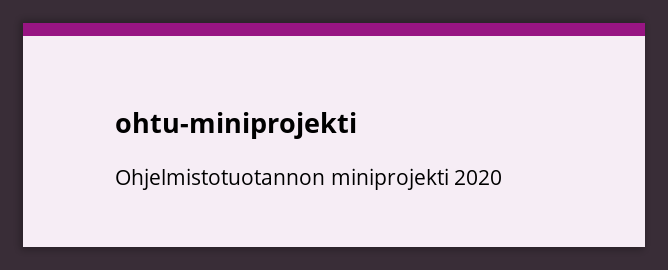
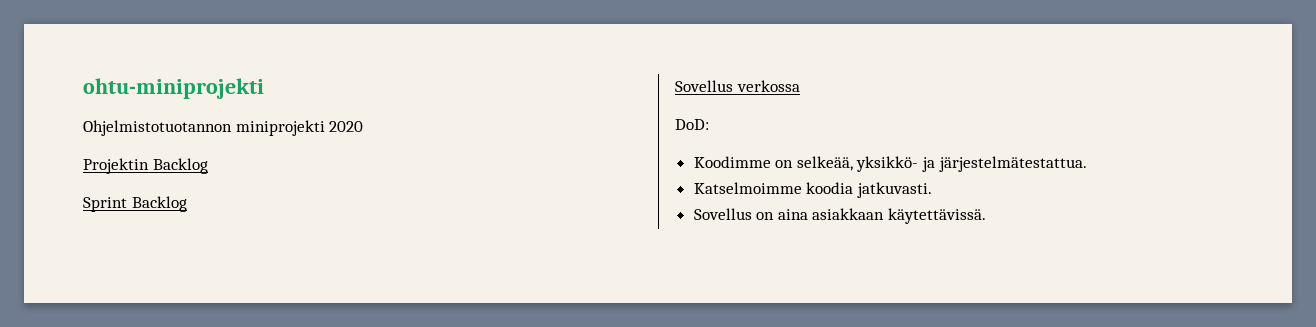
+ Projektin Backlog
+ Sprint Backlog
+ Sovellus verkossa
+ DoD:
+ Koodimme on selkeää, yksikkö- ja järjestelmätestattua.
+ Katselmoimme koodia jatkuvasti.
+ Sovellus on aina asiakkaan käytettävissä.

